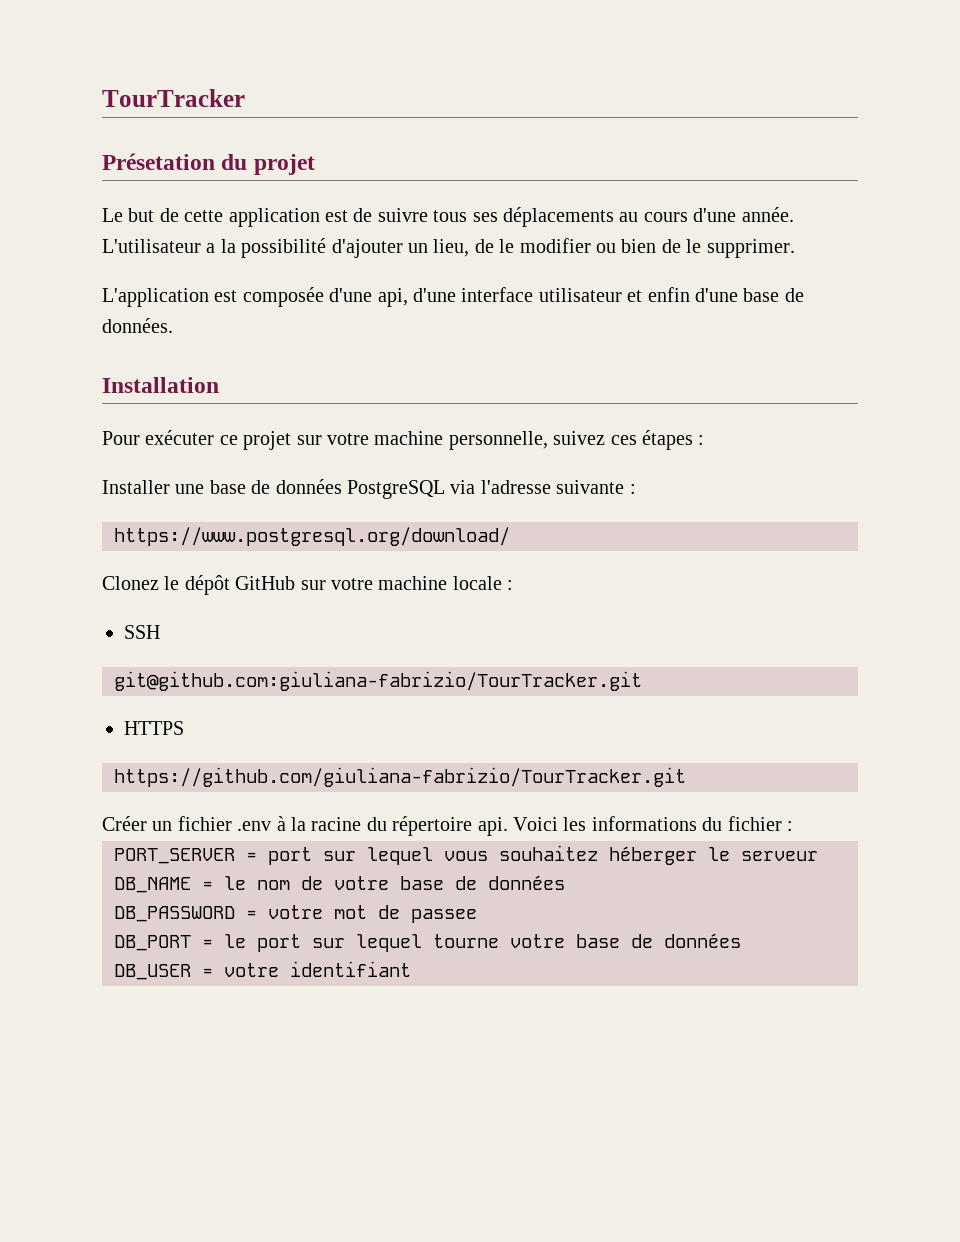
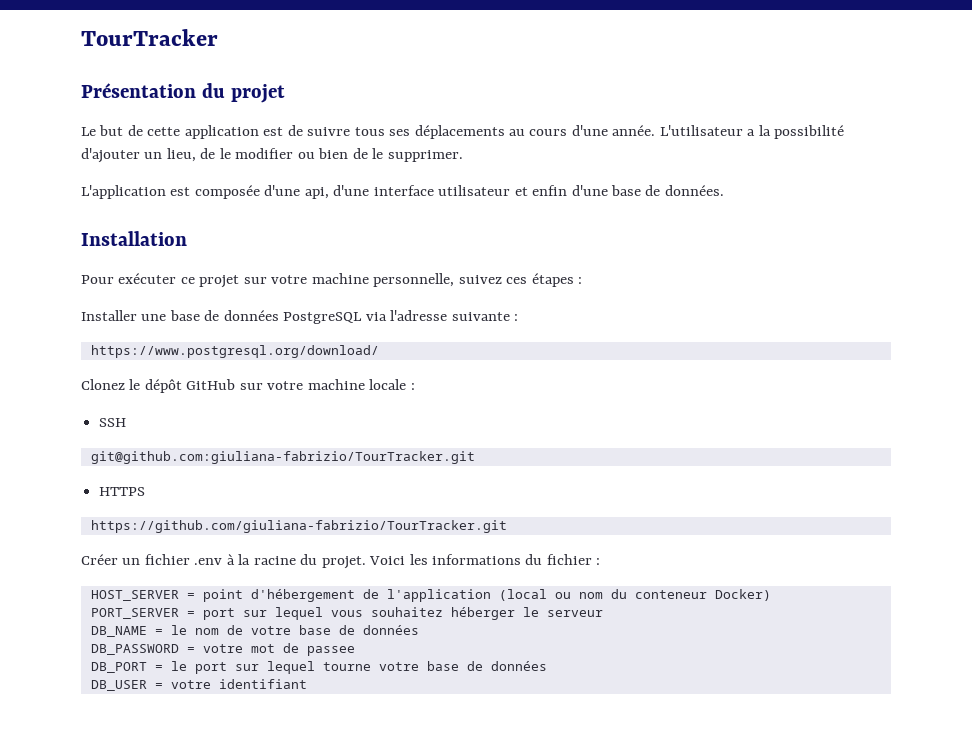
- Présetation du projet
+ Présentation du projet
- Créer un fichier .env à la racine du répertoire api.
+ Créer un fichier .env à la racine du projet.
+ HOST_SERVER = point d'hébergement de l'application (local ou nom du conteneur Docker)

